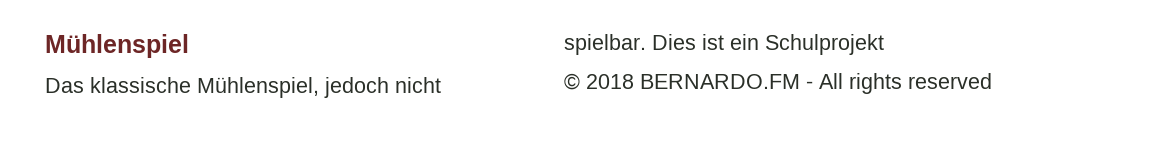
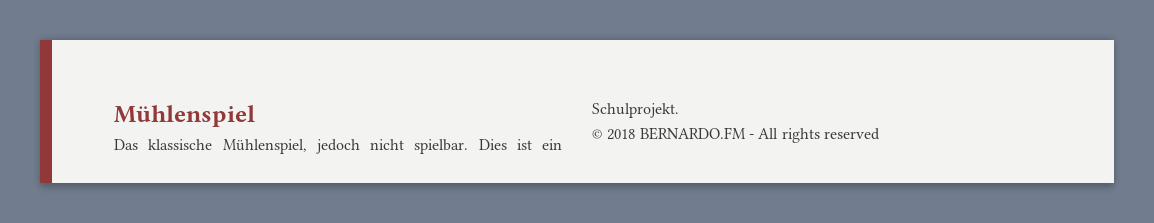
- Dies ist ein Schulprojekt
+ Dies ist ein Schulprojekt.

